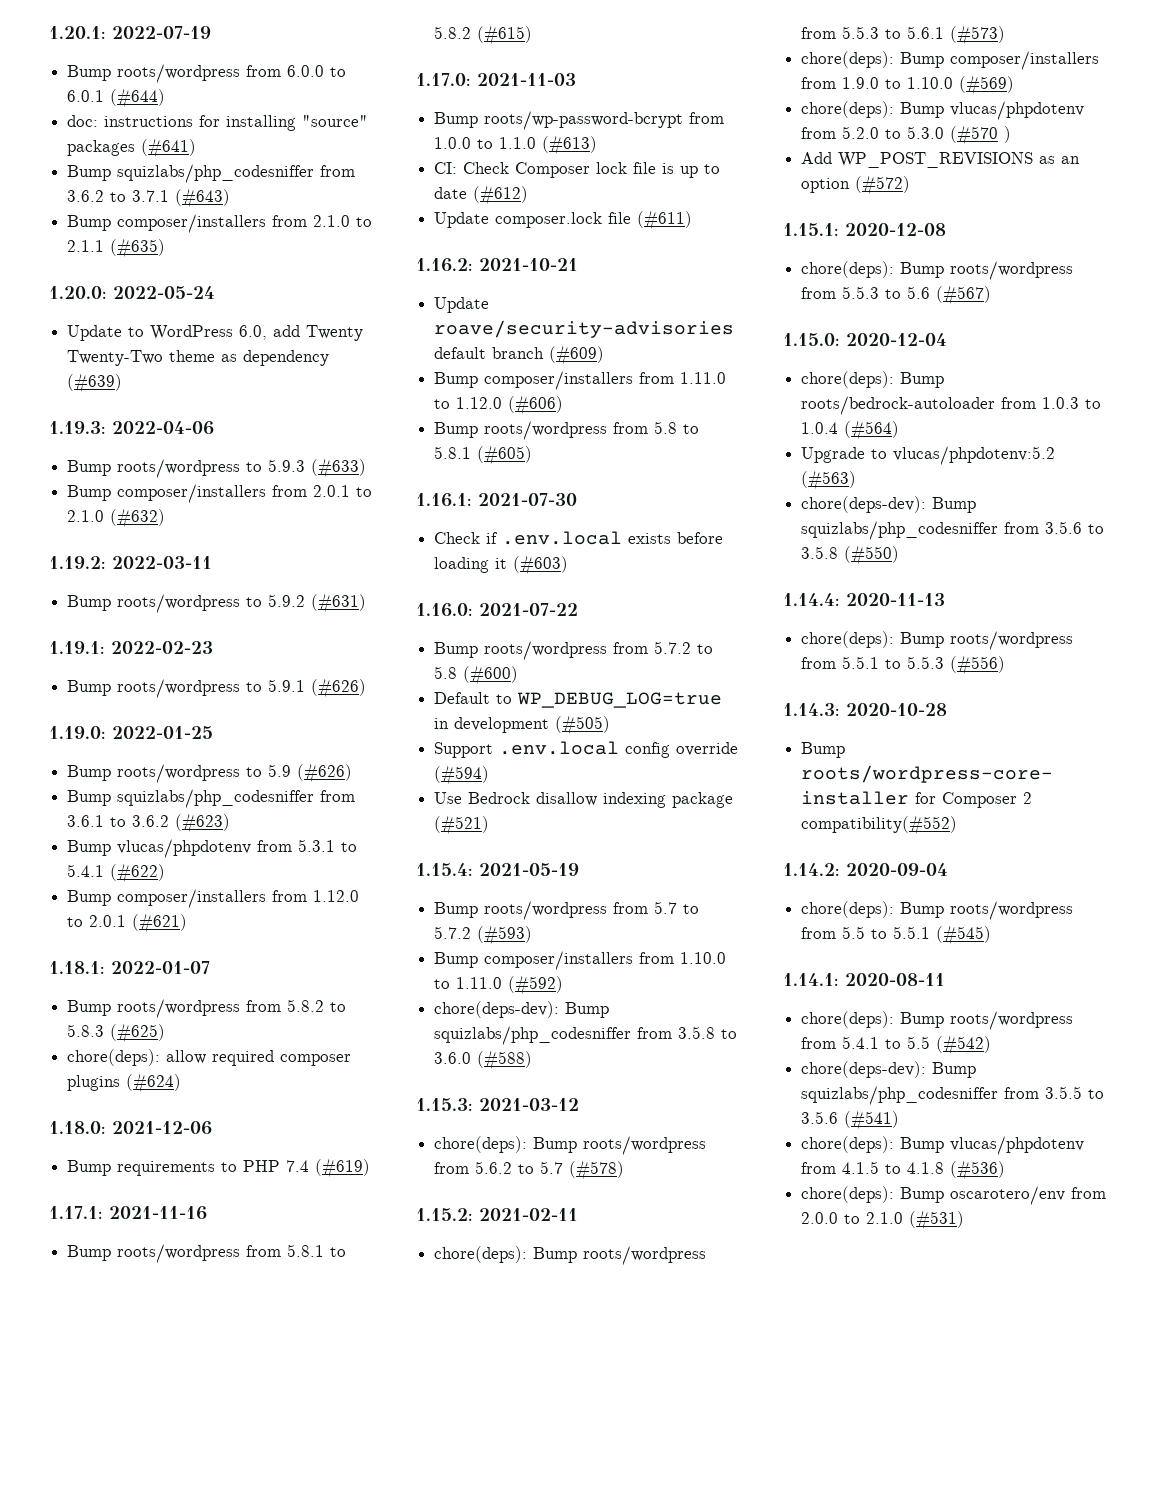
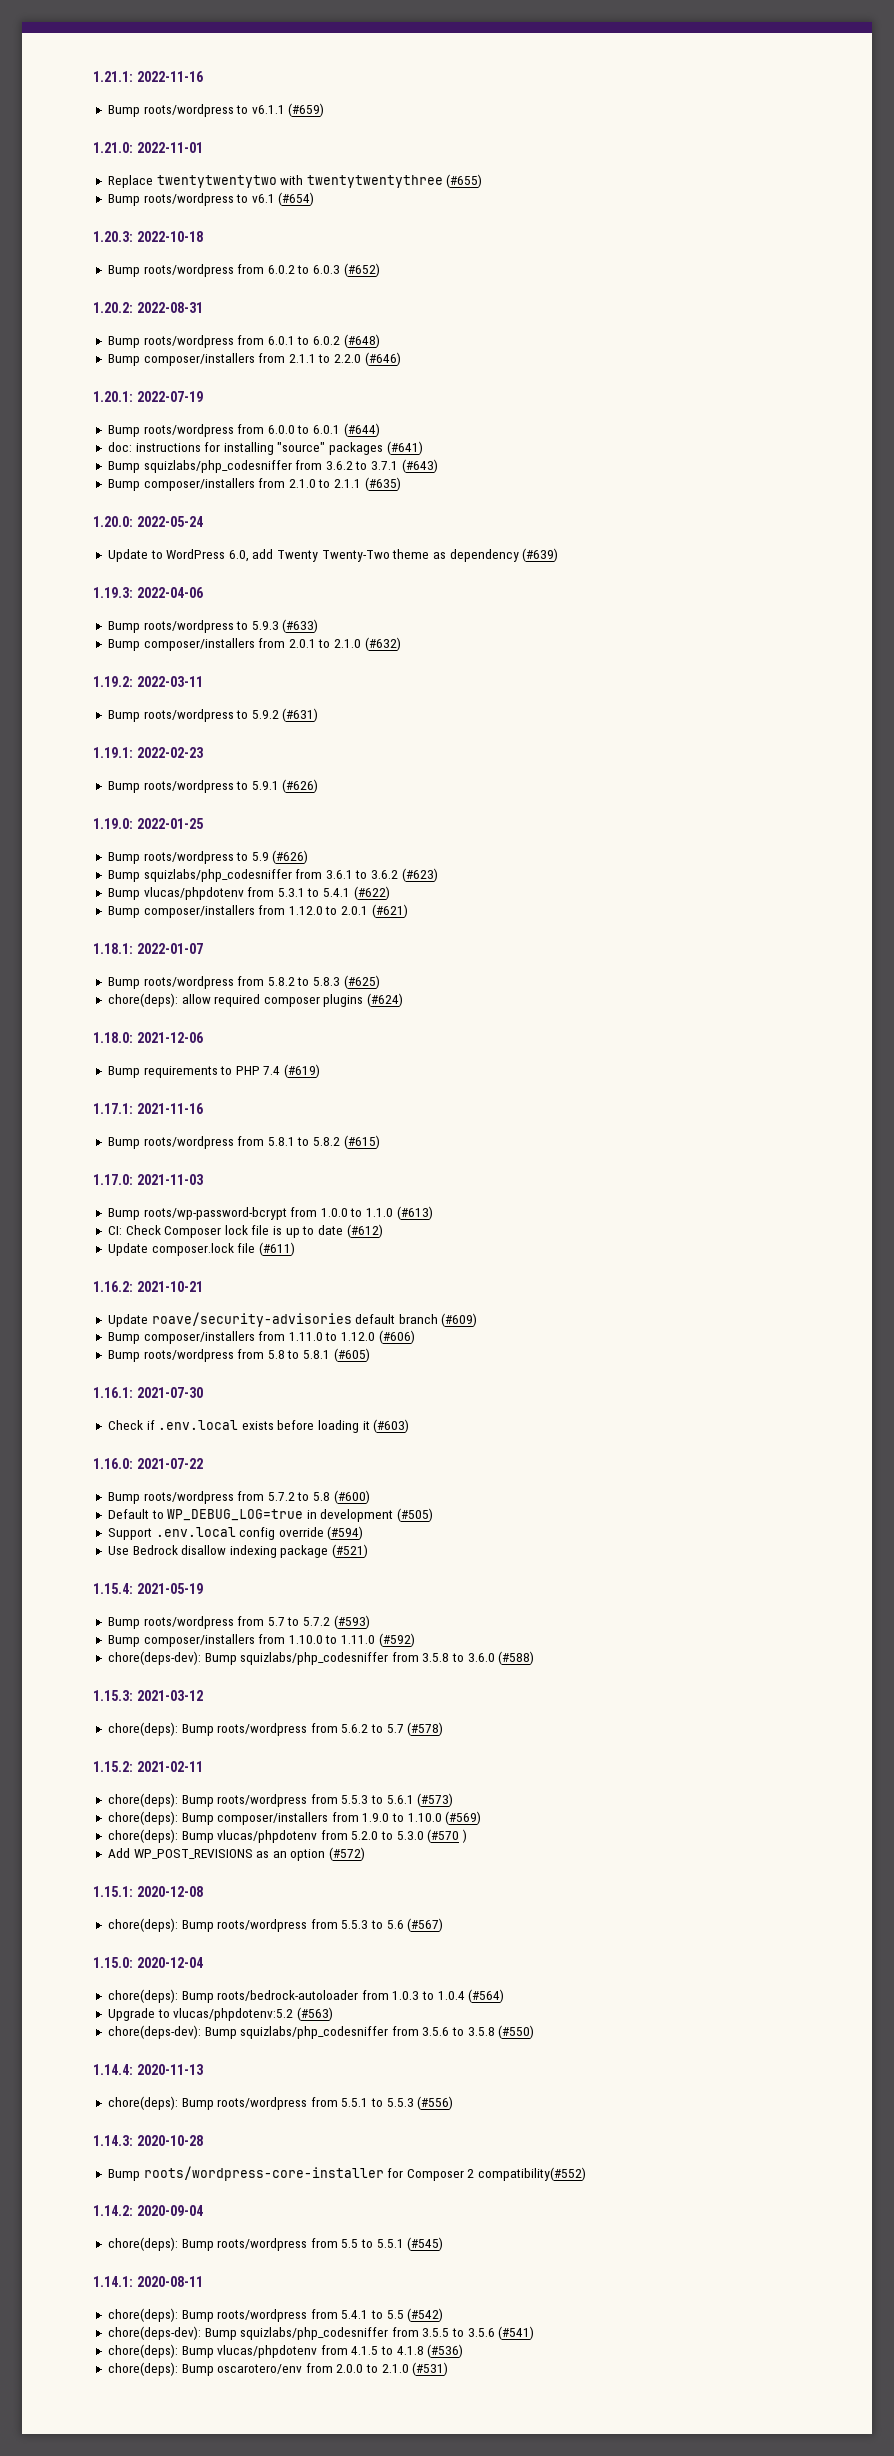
+ 1.21.1: 2022-11-16
+ Bump roots/wordpress to v6.1.1 (#659)
+ 1.21.0: 2022-11-01
+ Replace twentytwentytwo with twentytwentythree (#655)
+ Bump roots/wordpress to v6.1 (#654)
+ 1.20.3: 2022-10-18
+ Bump roots/wordpress from 6.0.2 to 6.0.3 (#652)
+ 1.20.2: 2022-08-31
+ Bump roots/wordpress from 6.0.1 to 6.0.2 (#648)
+ Bump composer/installers from 2.1.1 to 2.2.0 (#646)

